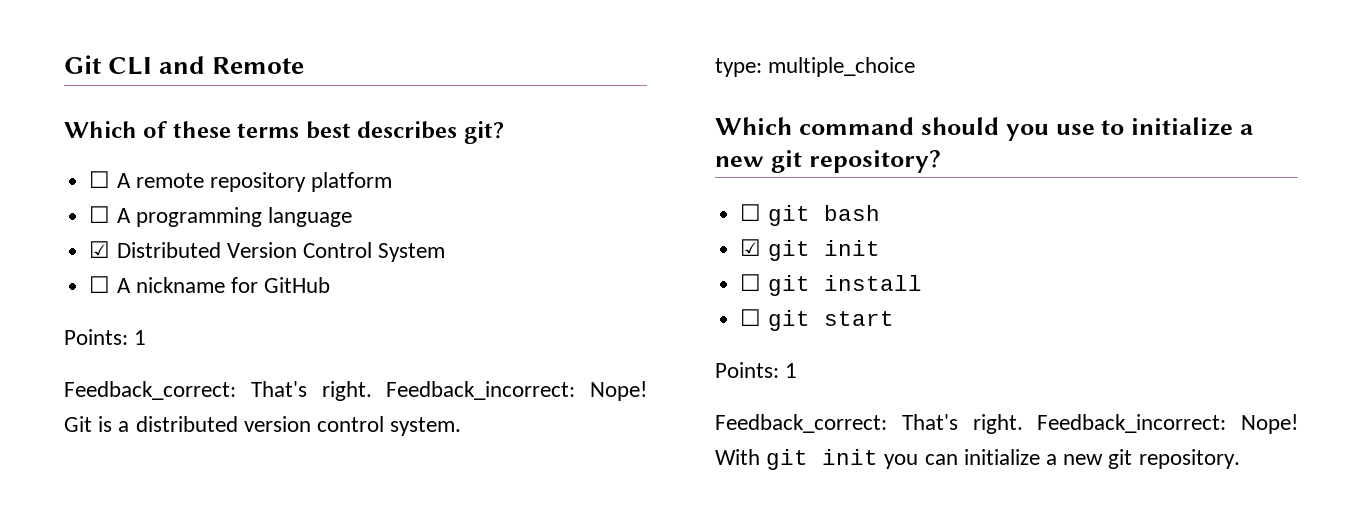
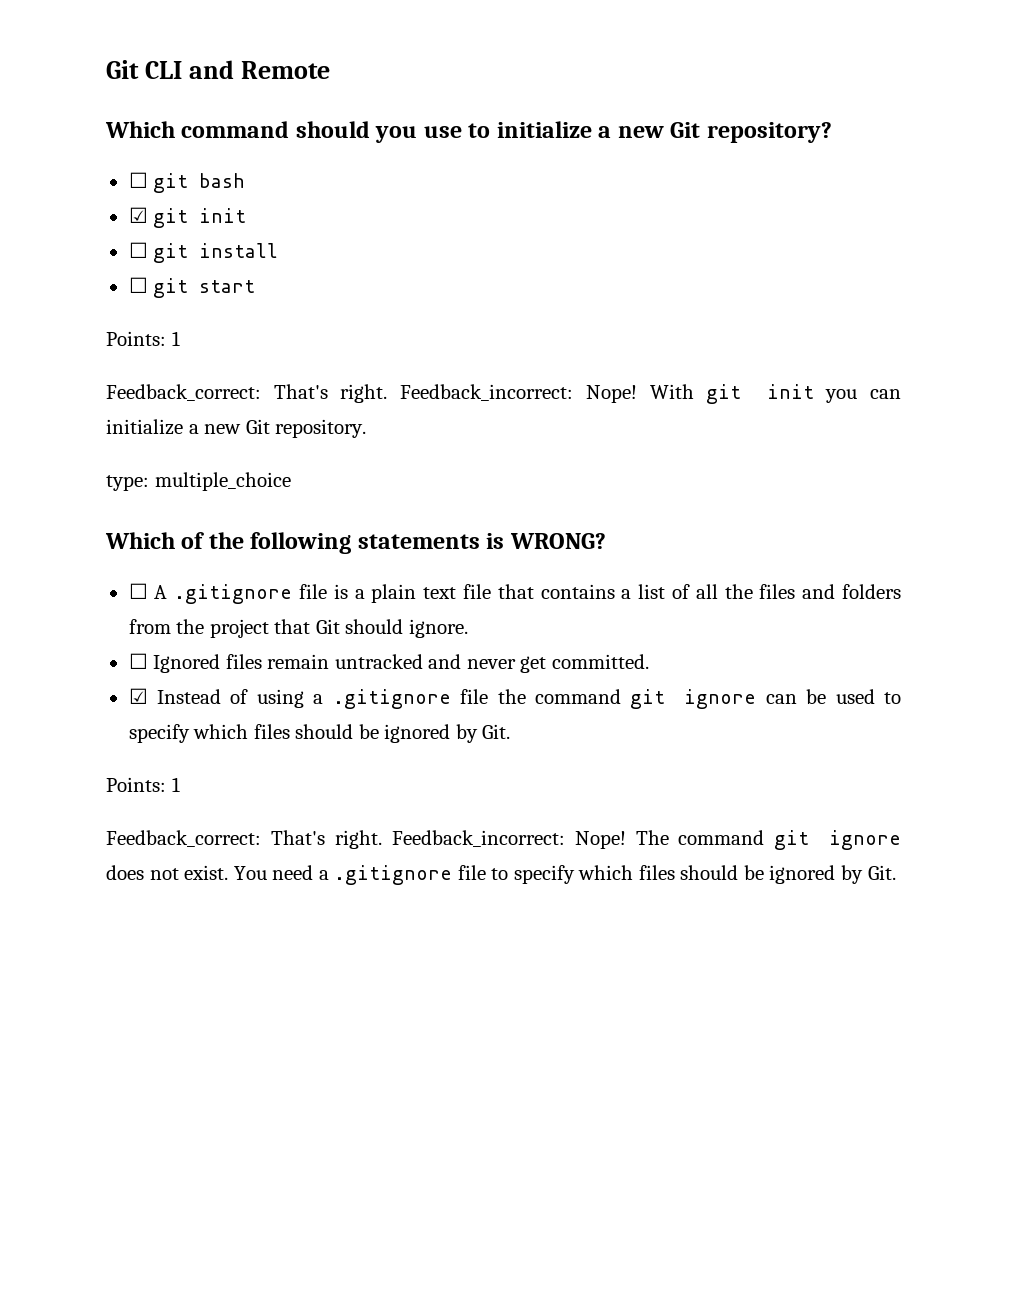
- Which of these terms best describes git?
- ☐ A remote repository platform
- ☐ A programming language
- ☑ Distributed Version Control System
- ☐ A nickname for GitHub
- Points: 1
- Feedback_correct: That's right. Feedback_incorrect: Nope! Git is a distributed version control system.
- type: multiple_choice
- Which command should you use to initialize a new git repository?
+ Which command should you use to initialize a new Git repository?
- With git init you can initialize a new git repository.
+ With git init you can initialize a new Git repository.
+ type: multiple_choice
+ Which of the following statements is WRONG?
+ ☐ A .gitignore file is a plain text file that contains a list of all the files and folders from the project that Git should ignore.
+ ☐ Ignored files remain untracked and never get committed.
+ ☑ Instead of using a .gitignore file the command git ignore can be used to specify which files should be ignored by Git.
+ Points: 1
+ Feedback_correct: That's right. Feedback_incorrect: Nope! The command git ignore does not exist. You need a .gitignore file to specify which files should be ignored by Git.

